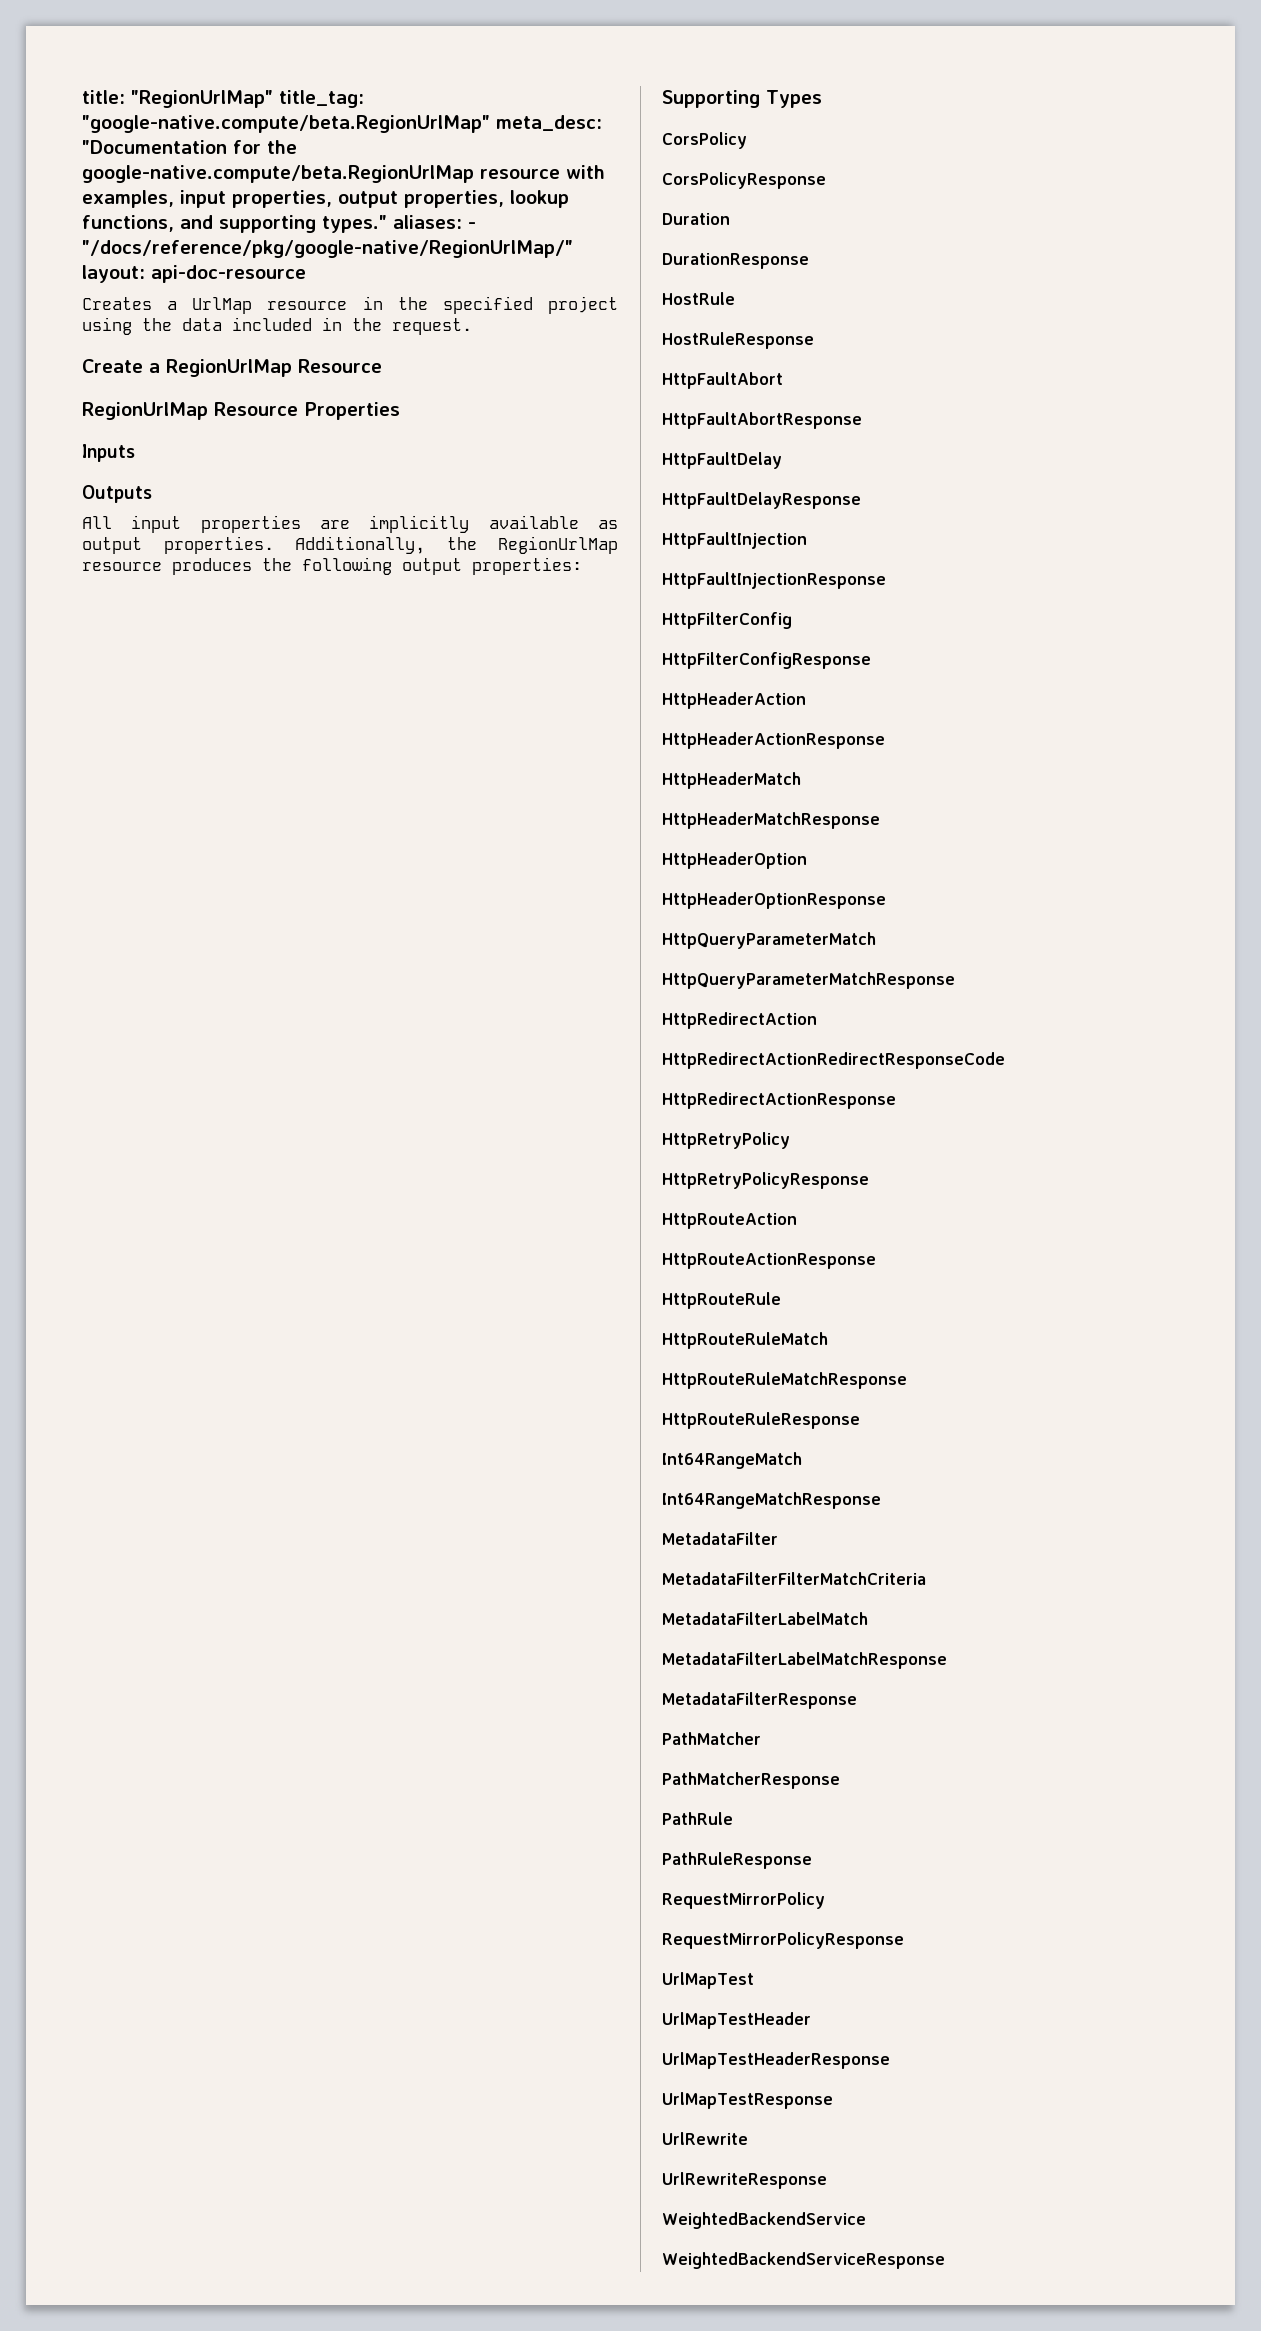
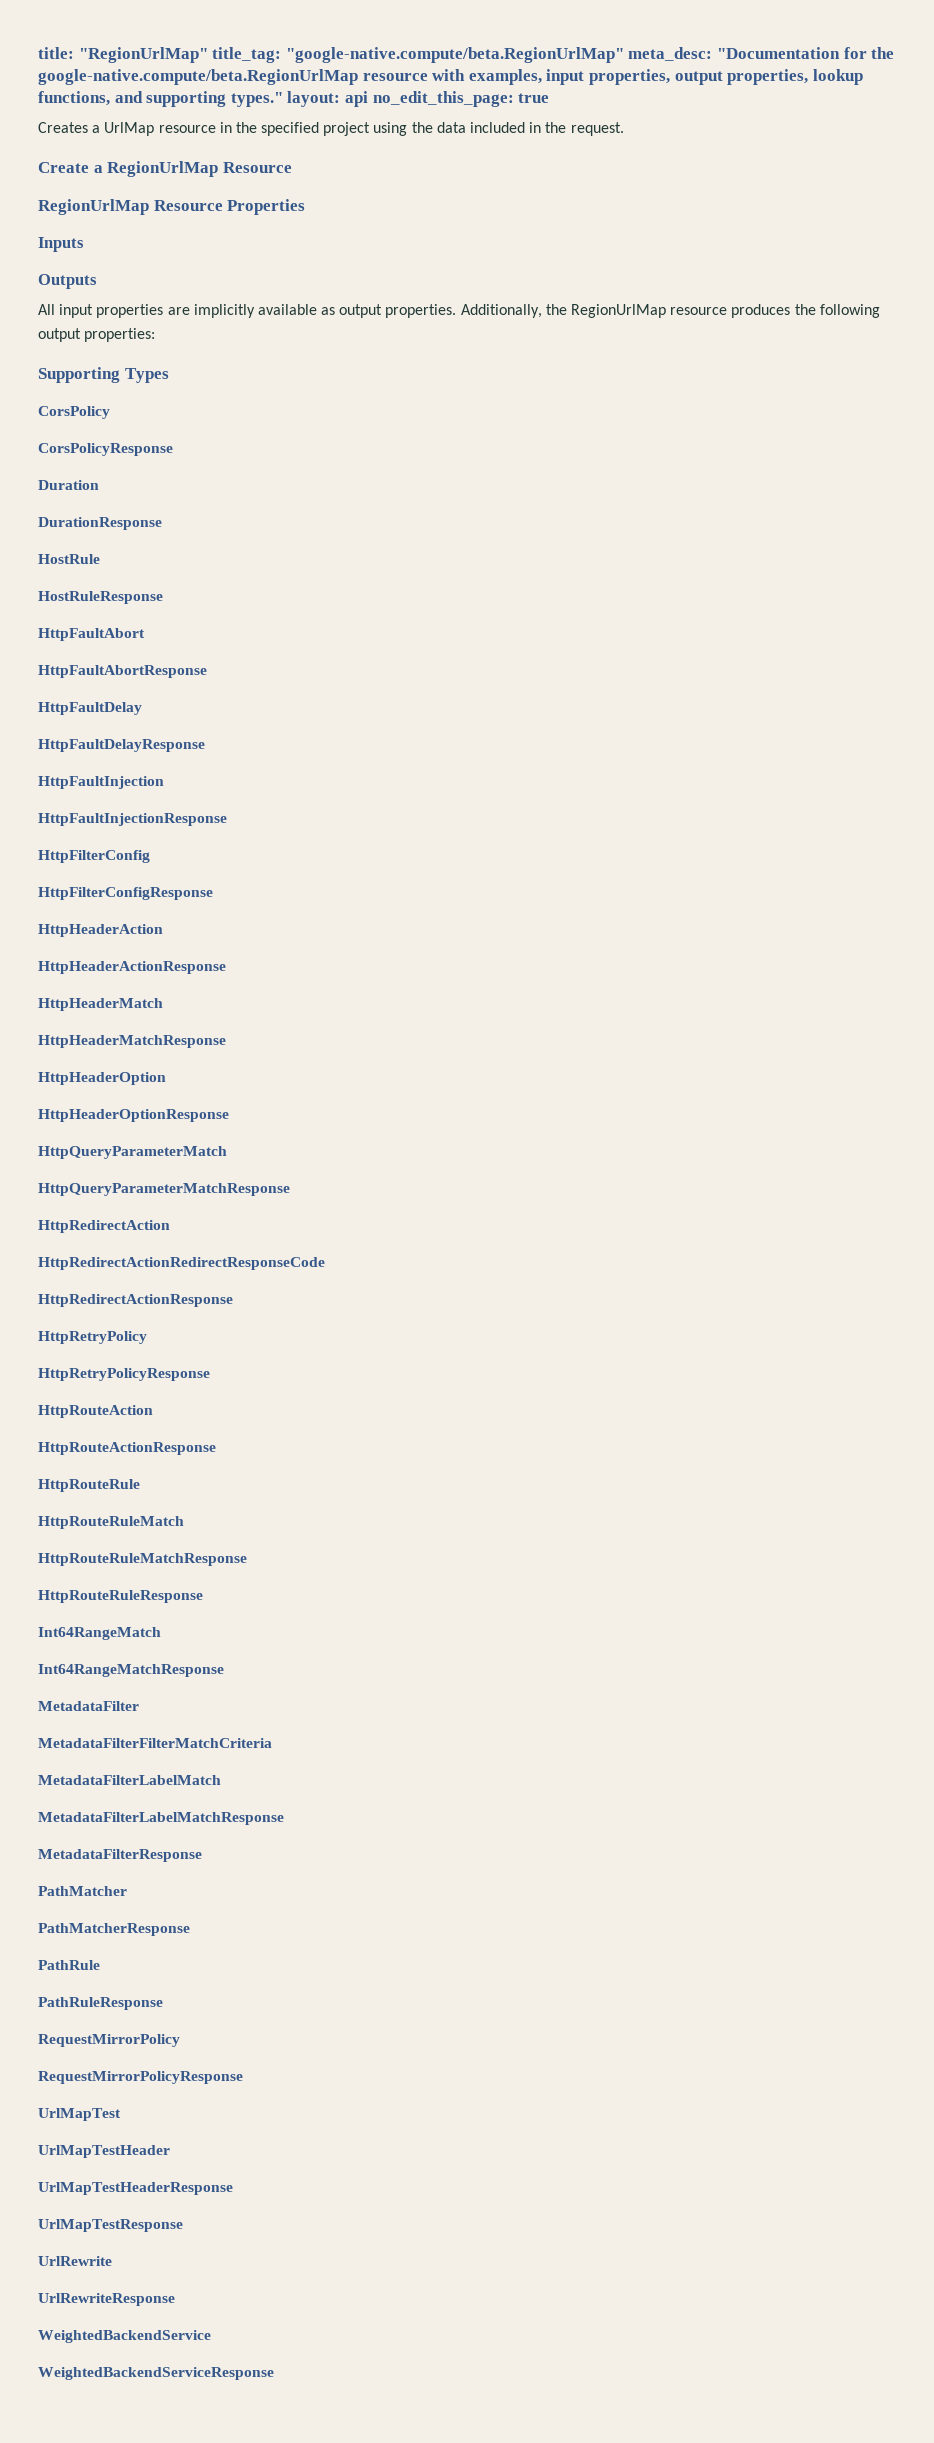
- title: "RegionUrlMap" title_tag: "google-native.compute/beta.RegionUrlMap" meta_desc: "Documentation for the google-native.compute/beta.RegionUrlMap resource with examples, input properties, output properties, lookup functions, and supporting types." aliases: - "/docs/reference/pkg/google-native/RegionUrlMap/" layout: api-doc-resource
+ title: "RegionUrlMap" title_tag: "google-native.compute/beta.RegionUrlMap" meta_desc: "Documentation for the google-native.compute/beta.RegionUrlMap resource with examples, input properties, output properties, lookup functions, and supporting types." layout: api no_edit_this_page: true

